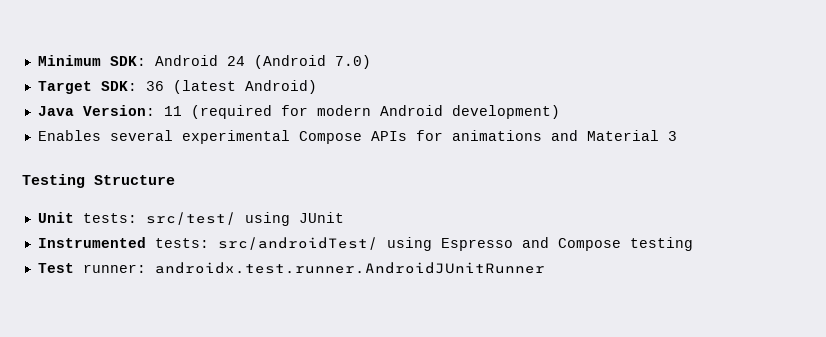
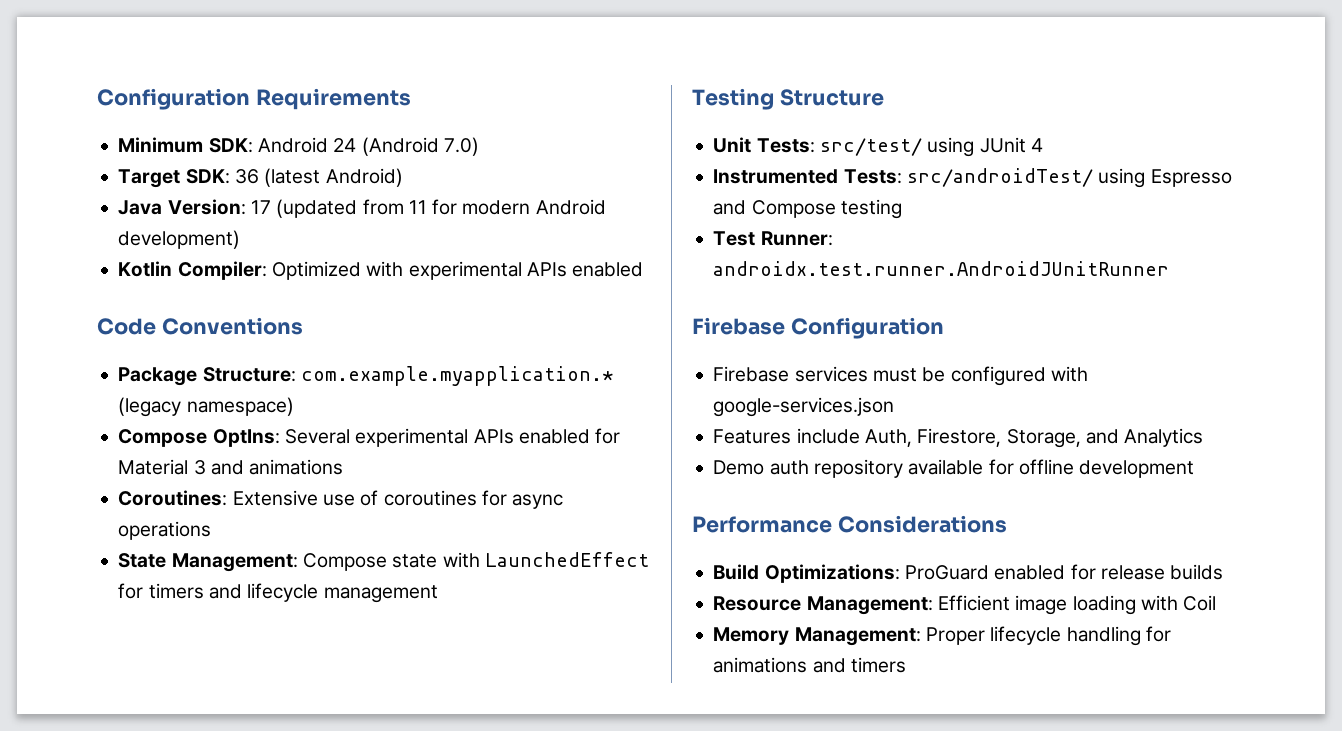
+ Configuration Requirements
- Java Version: 11 (required for modern Android development)
+ Java Version: 17 (updated from 11 for modern Android development)
- Enables several experimental Compose APIs for animations and Material 3
+ Kotlin Compiler: Optimized with experimental APIs enabled
+ Code Conventions
+ Package Structure: com.example.myapplication.* (legacy namespace)
+ Compose OptIns: Several experimental APIs enabled for Material 3 and animations
+ Coroutines: Extensive use of coroutines for async operations
+ State Management: Compose state with LaunchedEffect for timers and lifecycle management
- Unit tests: src/test/ using JUnit
+ Unit Tests: src/test/ using JUnit 4
- Instrumented tests: src/androidTest/ using Espresso and Compose testing
+ Instrumented Tests: src/androidTest/ using Espresso and Compose testing
- Test runner: androidx.test.runner.AndroidJUnitRunner
+ Test Runner: androidx.test.runner.AndroidJUnitRunner
+ Firebase Configuration
+ Firebase services must be configured with google-services.json
+ Features include Auth, Firestore, Storage, and Analytics
+ Demo auth repository available for offline development
+ Performance Considerations
+ Build Optimizations: ProGuard enabled for release builds
+ Resource Management: Efficient image loading with Coil
+ Memory Management: Proper lifecycle handling for animations and timers

